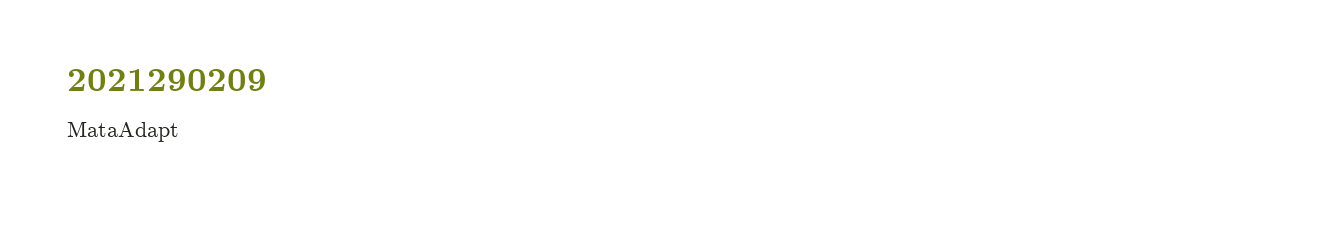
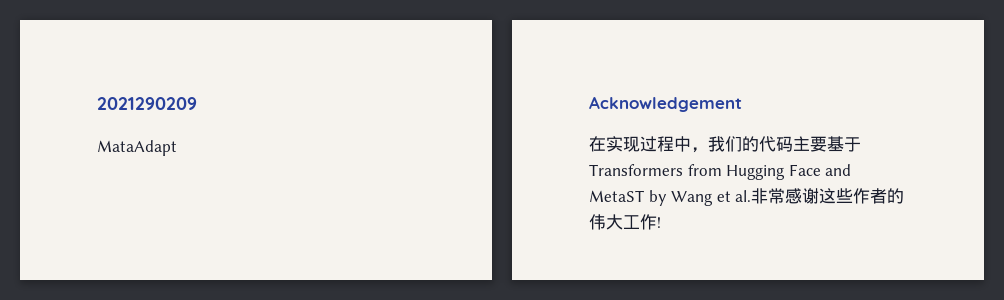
+ Acknowledgement
+ 在实现过程中，我们的代码主要基于Transformers from Hugging Face and MetaST by Wang et al.非常感谢这些作者的伟大工作!

